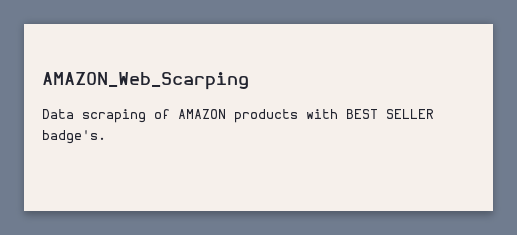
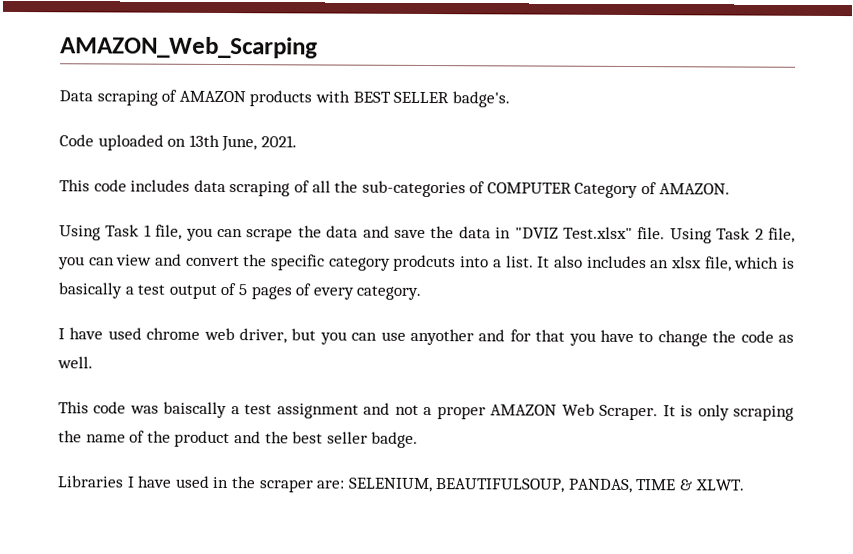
+ Code uploaded on 13th June, 2021.
+ This code includes data scraping of all the sub-categories of COMPUTER Category of AMAZON.
+ Using Task 1 file, you can scrape the data and save the data in "DVIZ Test.xlsx" file. Using Task 2 file, you can view and convert the specific category prodcuts into a list. It also includes an xlsx file, which is basically a test output of 5 pages of every category.
+ I have used chrome web driver, but you can use anyother and for that you have to change the code as well.
+ This code was baiscally a test assignment and not a proper AMAZON Web Scraper. It is only scraping the name of the product and the best seller badge.
+ Libraries I have used in the scraper are: SELENIUM, BEAUTIFULSOUP, PANDAS, TIME & XLWT.

